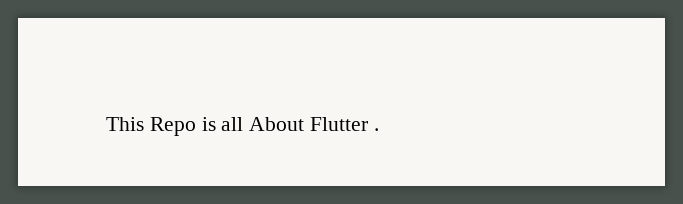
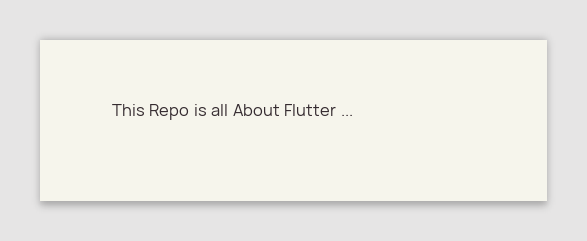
- This Repo is all About Flutter .
+ This Repo is all About Flutter ...

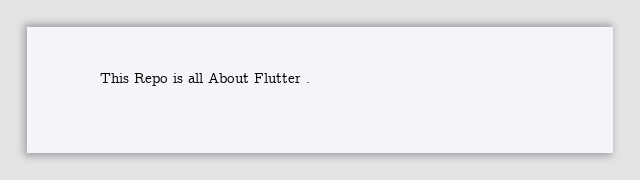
- This Repo is all About Flutter ...
+ This Repo is all About Flutter .

